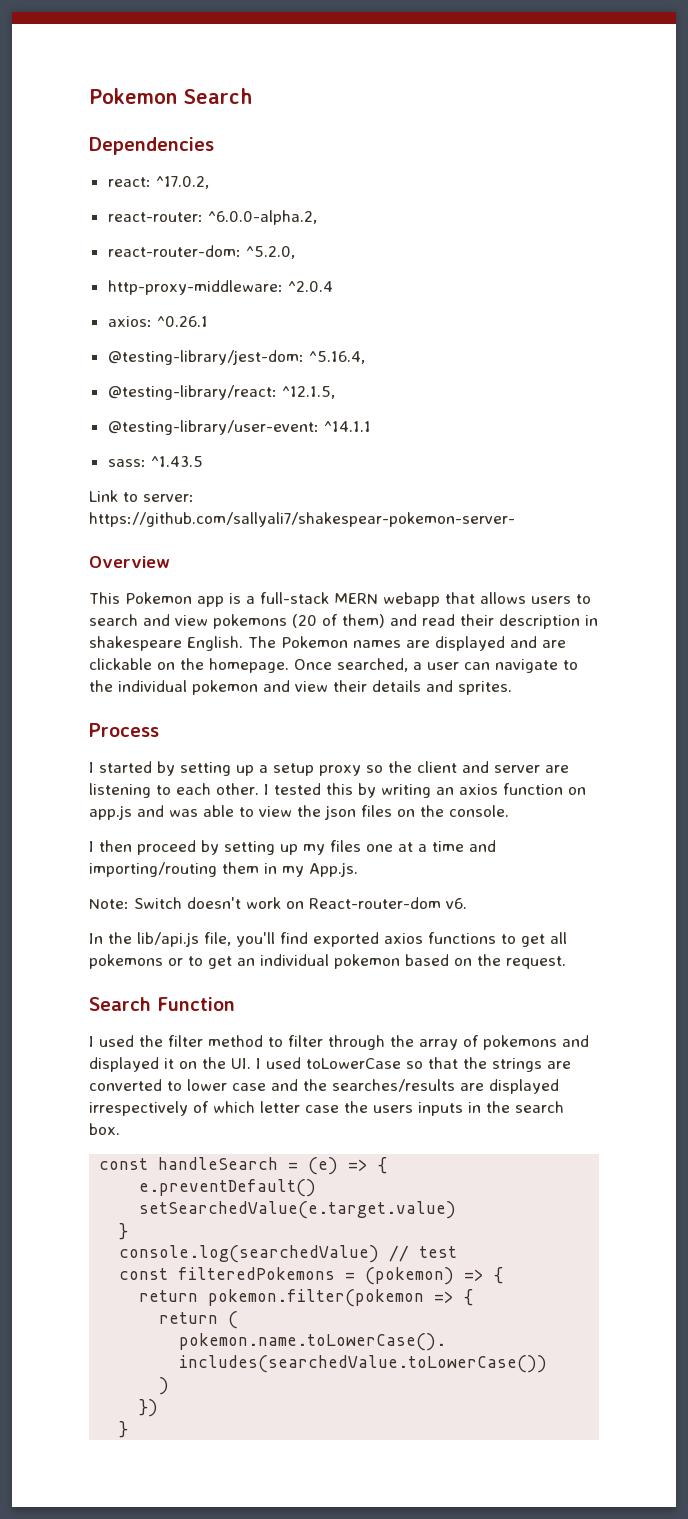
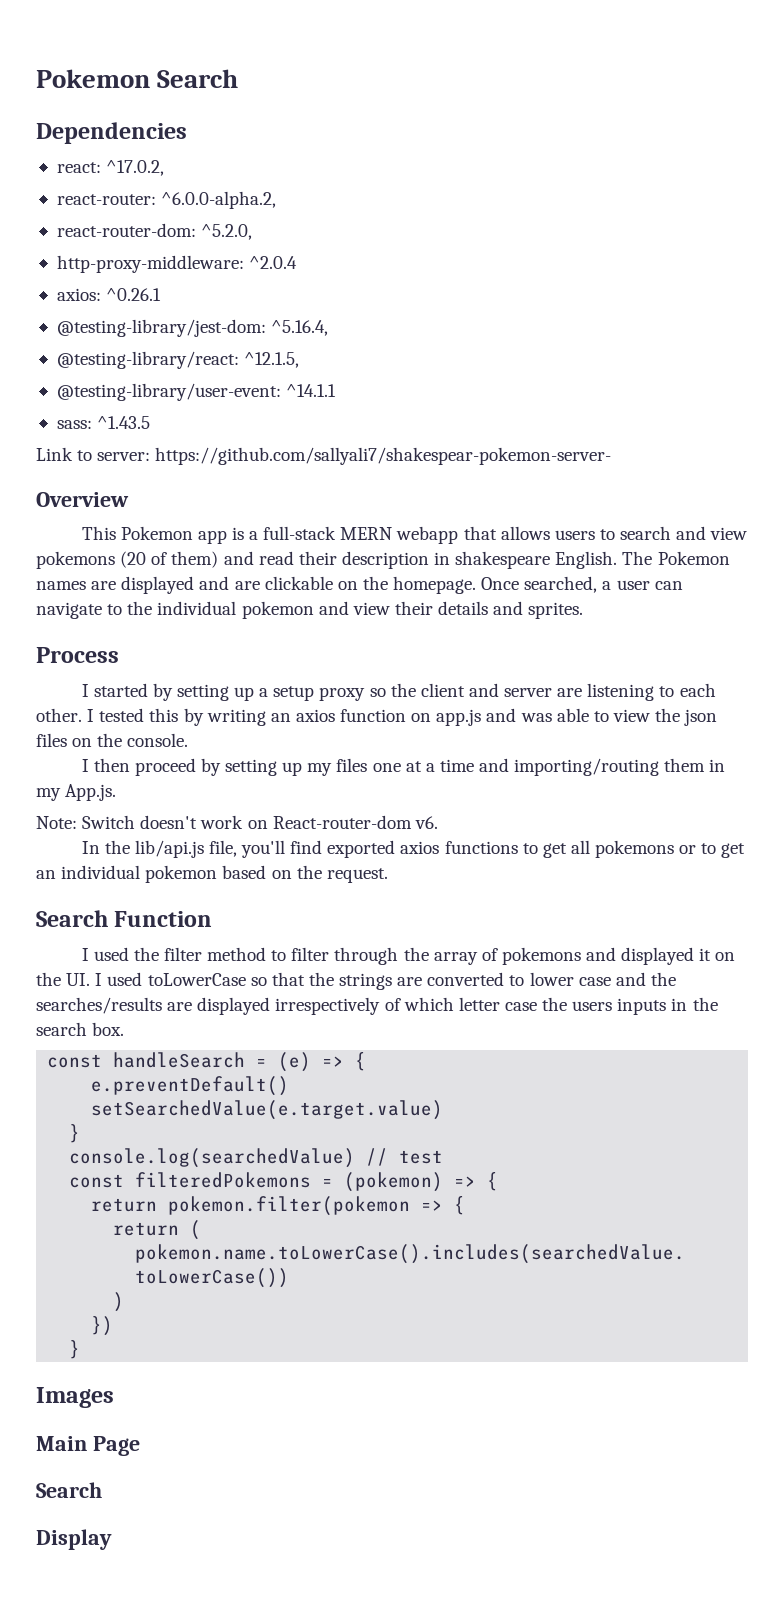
+ Images
+ Main Page
+ Search
+ Display

